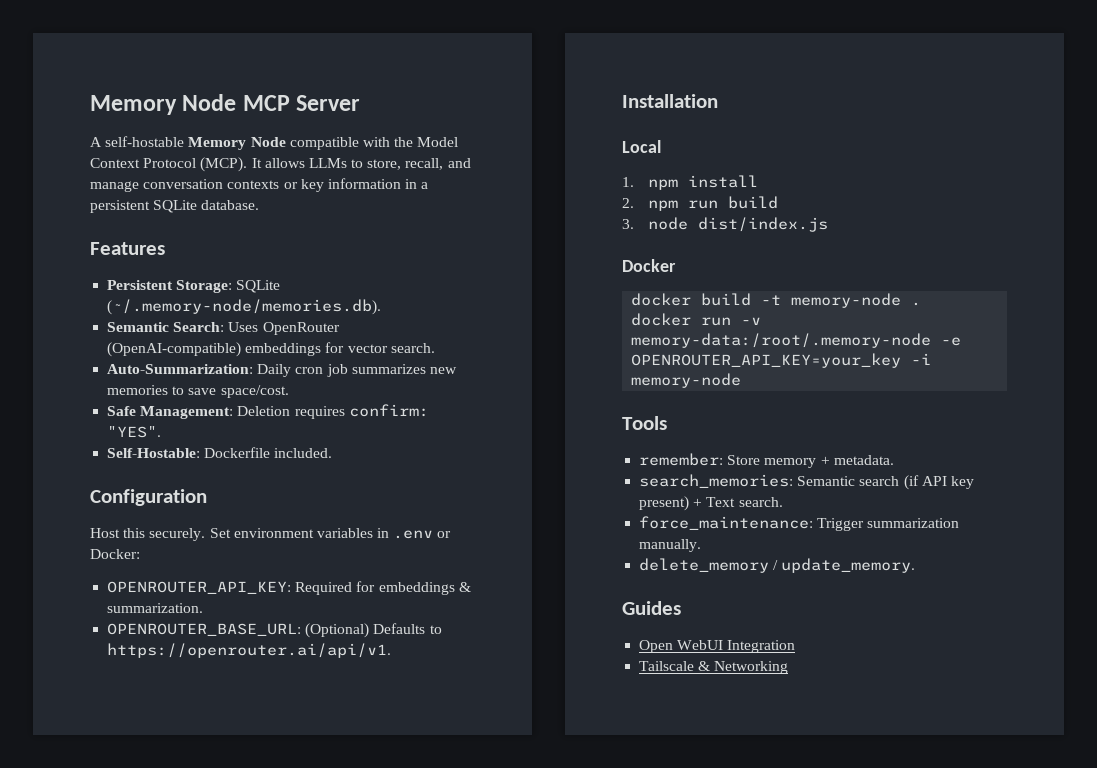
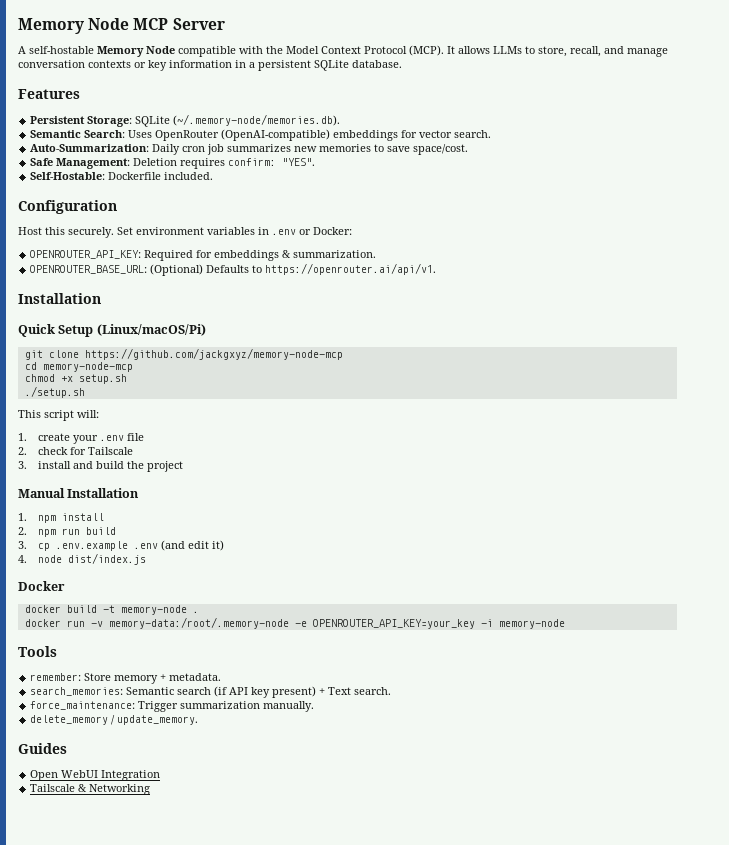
- Local
+ Quick Setup (Linux/macOS/Pi)
+ git clone https://github.com/jackgxyz/memory-node-mcp
+ cd memory-node-mcp
+ chmod +x setup.sh
+ ./setup.sh
+ This script will:
+ 1. create your .env file
+ 2. check for Tailscale
+ 3. install and build the project
+ Manual Installation
- 3. node dist/index.js
+ 3. cp .env.example .env (and edit it)
+ 4. node dist/index.js

